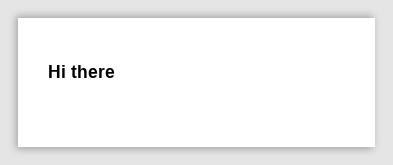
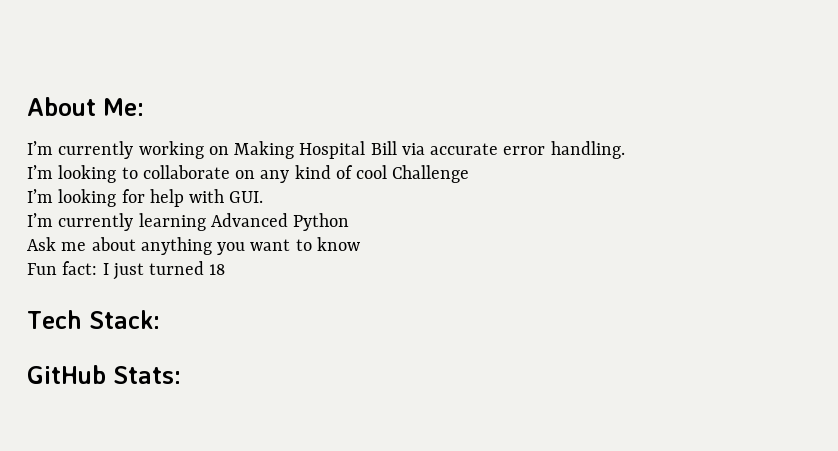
- Hi there
+ About Me:
+ I’m currently working on Making Hospital Bill via accurate error handling.
+ I’m looking to collaborate on any kind of cool Challenge
+ I’m looking for help with GUI.
+ I’m currently learning Advanced Python
+ Ask me about anything you want to know
+ Fun fact: I just turned 18
+ Tech Stack:
+ GitHub Stats:

